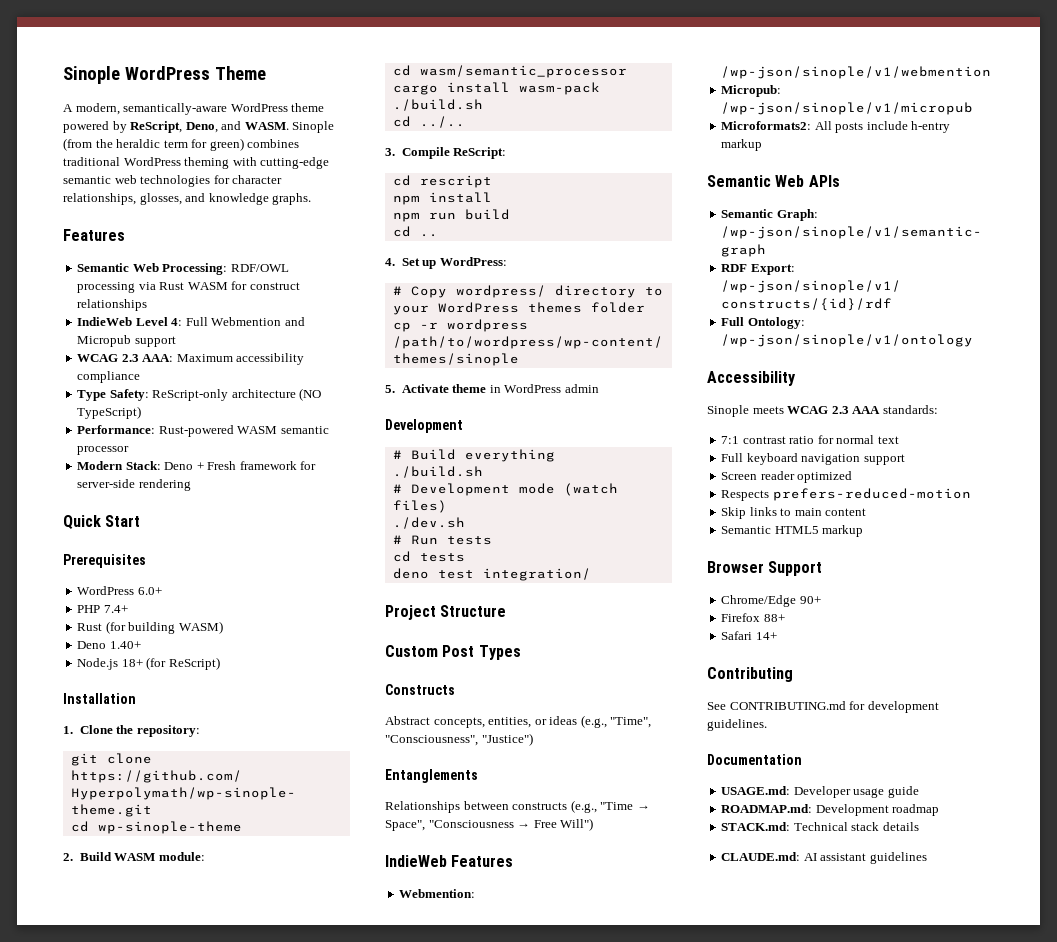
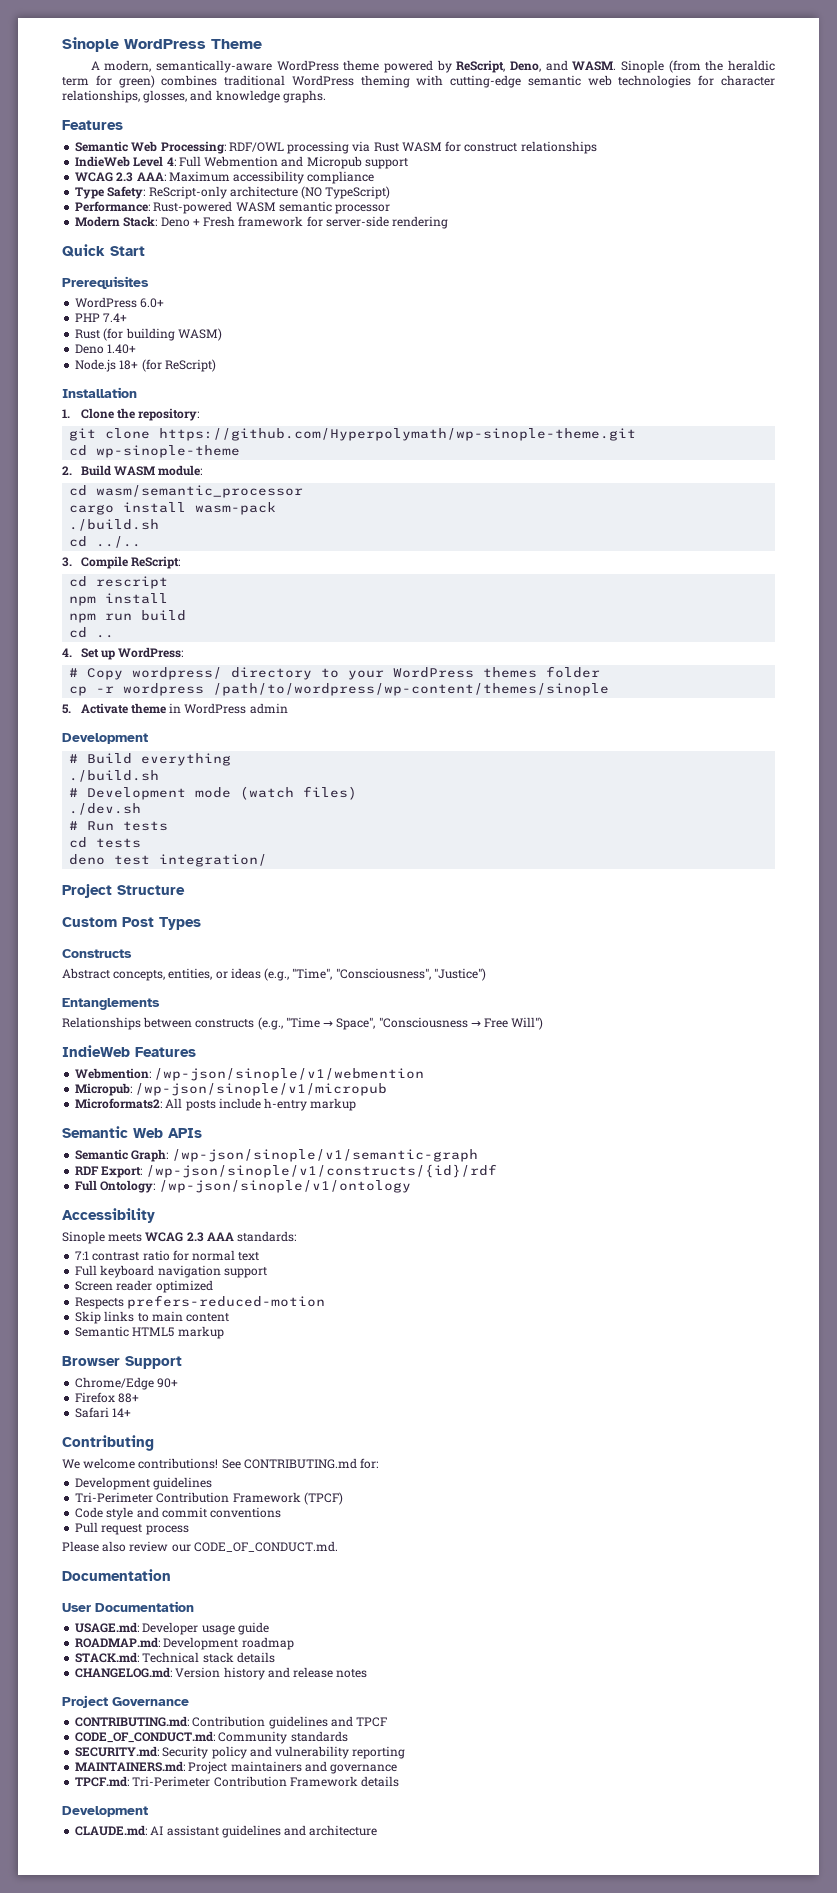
- See CONTRIBUTING.md for development guidelines.
+ We welcome contributions! See CONTRIBUTING.md for:
+ Development guidelines
+ Tri-Perimeter Contribution Framework (TPCF)
+ Code style and commit conventions
+ Pull request process
+ Please also review our CODE_OF_CONDUCT.md.
  Documentation
+ User Documentation
+ CHANGELOG.md: Version history and release notes
+ Project Governance
+ CONTRIBUTING.md: Contribution guidelines and TPCF
+ CODE_OF_CONDUCT.md: Community standards
+ SECURITY.md: Security policy and vulnerability reporting
+ MAINTAINERS.md: Project maintainers and governance
+ TPCF.md: Tri-Perimeter Contribution Framework details
+ Development
- CLAUDE.md: AI assistant guidelines
+ CLAUDE.md: AI assistant guidelines and architecture

